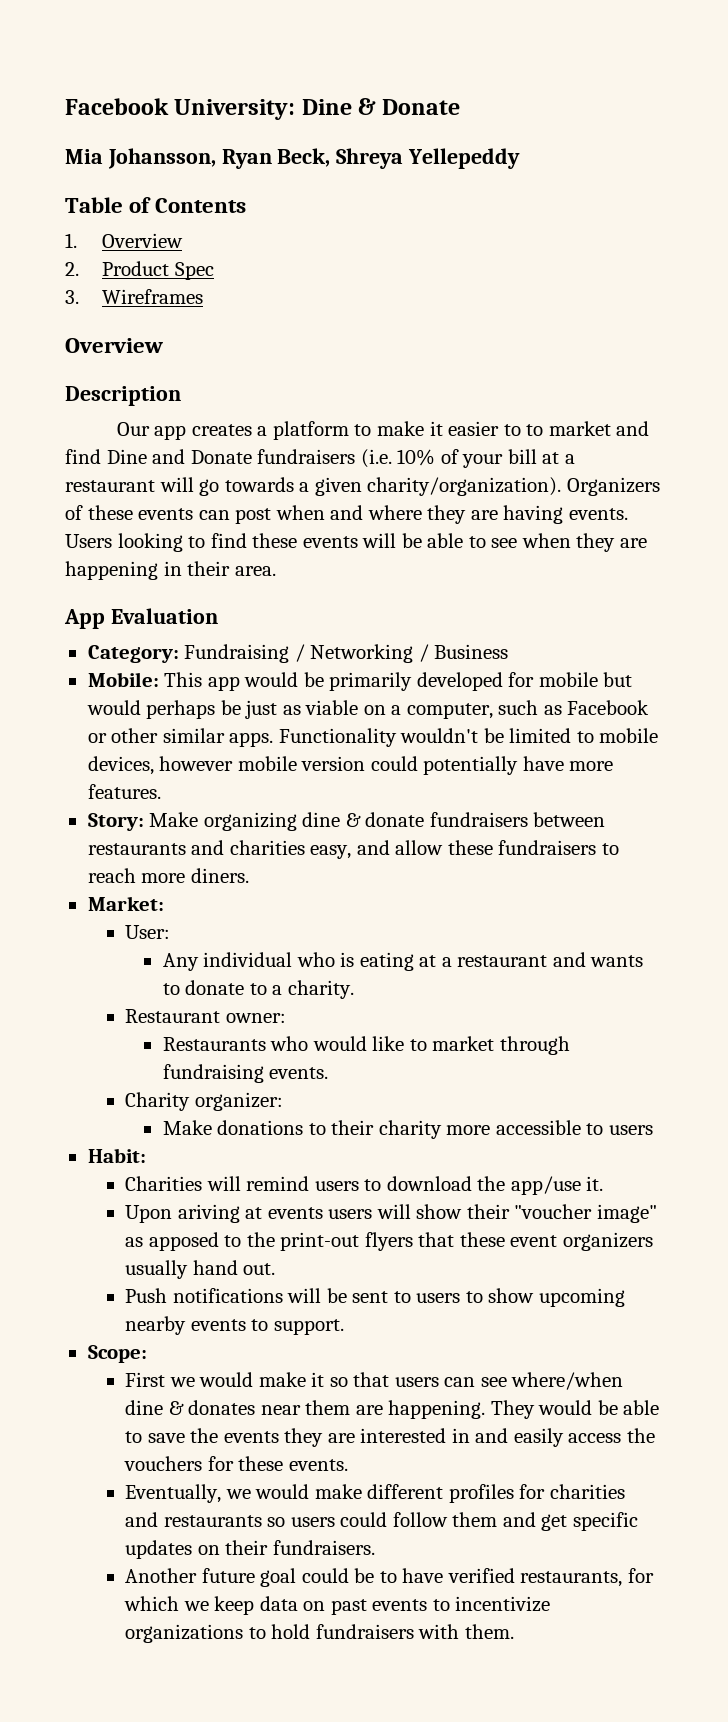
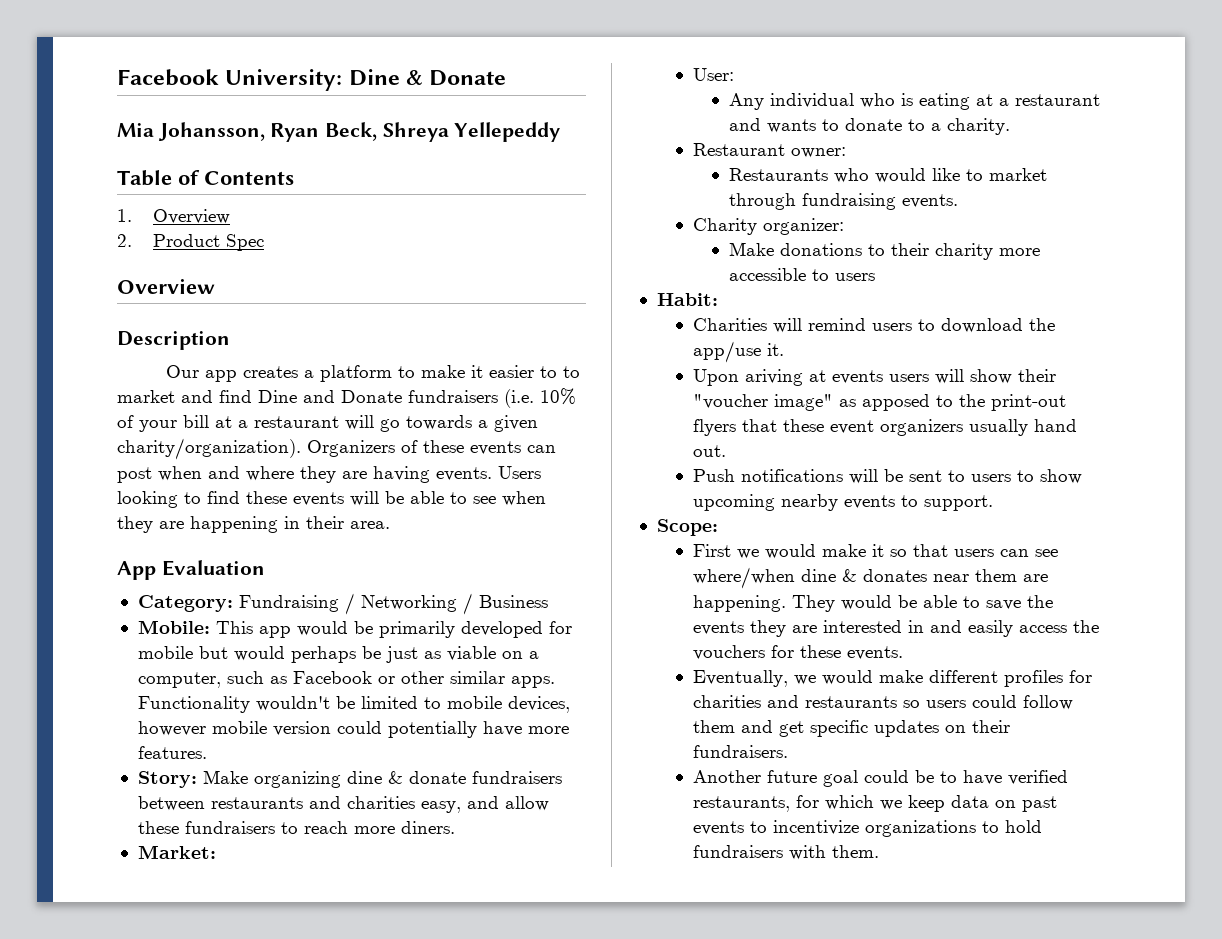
- 3. Wireframes

